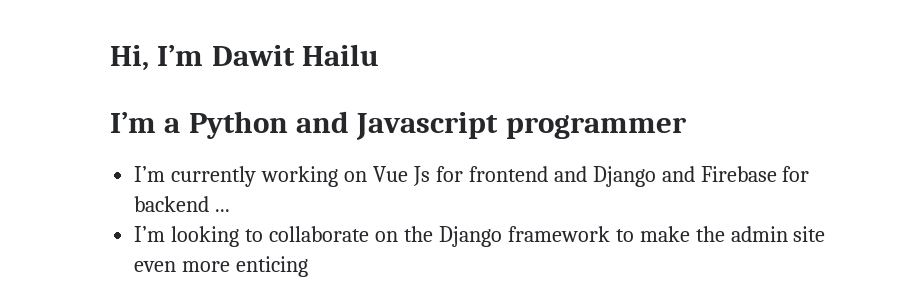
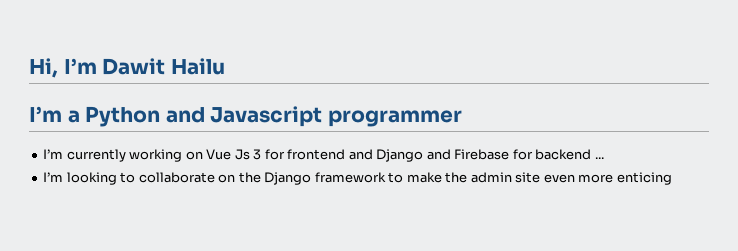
- I’m currently working on Vue Js for frontend and Django and Firebase for backend ...
+ I’m currently working on Vue Js 3 for frontend and Django and Firebase for backend ...

